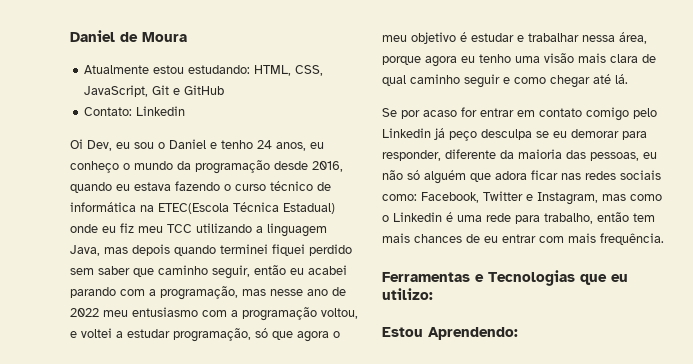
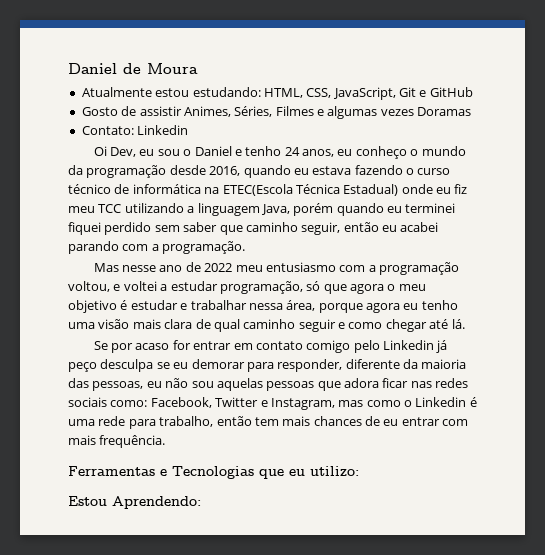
+ Gosto de assistir Animes, Séries, Filmes e algumas vezes Doramas
- Oi Dev, eu sou o Daniel e tenho 24 anos, eu conheço o mundo da programação desde 2016, quando eu estava fazendo o curso técnico de informática na ETEC(Escola Técnica Estadual) onde eu fiz meu TCC utilizando a linguagem Java, mas depois quando terminei fiquei perdido sem saber que caminho seguir, então eu acabei parando com a programação, mas nesse ano de 2022 meu entusiasmo com a programação voltou, e voltei a estudar programação, só que agora o meu objetivo é estudar e trabalhar nessa área, porque agora eu tenho uma visão mais clara de qual caminho seguir e como chegar até lá.
+ Oi Dev, eu sou o Daniel e tenho 24 anos, eu conheço o mundo da programação desde 2016, quando eu estava fazendo o curso técnico de informática na ETEC(Escola Técnica Estadual) onde eu fiz meu TCC utilizando a linguagem Java, porém quando eu terminei fiquei perdido sem saber que caminho seguir, então eu acabei parando com a programação.
+ Mas nesse ano de 2022 meu entusiasmo com a programação voltou, e voltei a estudar programação, só que agora o meu objetivo é estudar e trabalhar nessa área, porque agora eu tenho uma visão mais clara de qual caminho seguir e como chegar até lá.
- Se por acaso for entrar em contato comigo pelo Linkedin já peço desculpa se eu demorar para responder, diferente da maioria das pessoas, eu não só alguém que adora ficar nas redes sociais como: Facebook, Twitter e Instagram, mas como o Linkedin é uma rede para trabalho, então tem mais chances de eu entrar com mais frequência.
+ Se por acaso for entrar em contato comigo pelo Linkedin já peço desculpa se eu demorar para responder, diferente da maioria das pessoas, eu não sou aquelas pessoas que adora ficar nas redes sociais como: Facebook, Twitter e Instagram, mas como o Linkedin é uma rede para trabalho, então tem mais chances de eu entrar com mais frequência.

